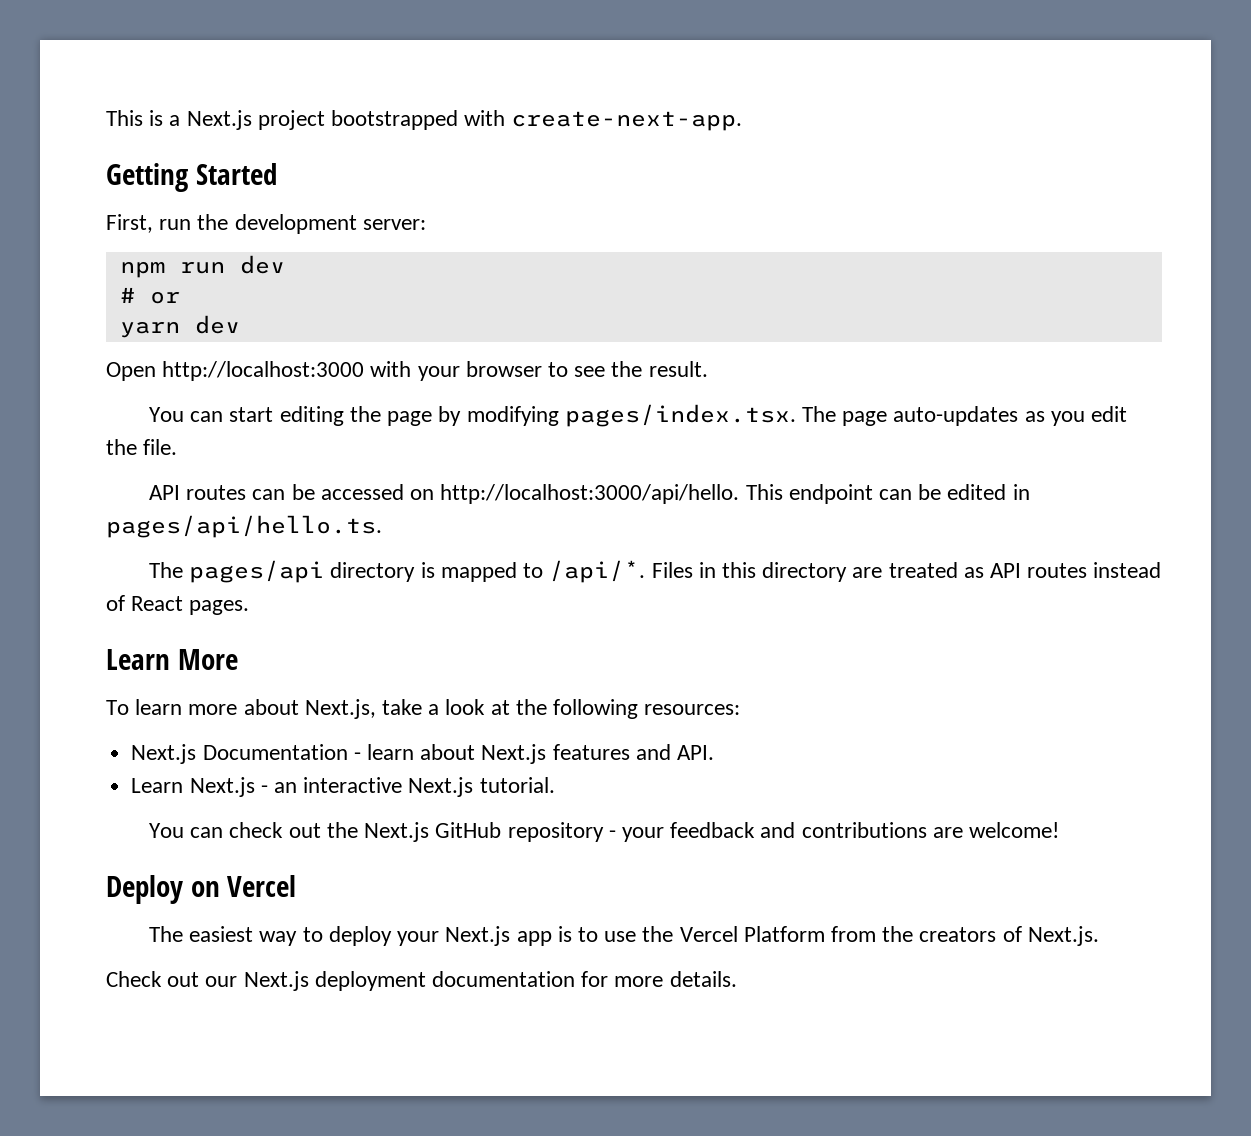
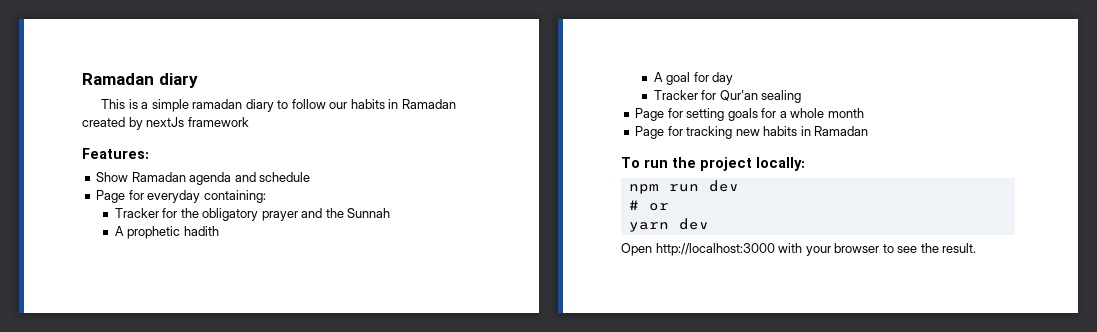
+ Ramadan diary
- This is a Next.js project bootstrapped with create-next-app.
- Getting Started
- First, run the development server:
+ This is a simple ramadan diary to follow our habits in Ramadan created by nextJs framework
+ Features:
+ Show Ramadan agenda and schedule
+ Page for everyday containing:
+ Tracker for the obligatory prayer and the Sunnah
+ A prophetic hadith
+ A goal for day
+ Tracker for Qur'an sealing
+ Page for setting goals for a whole month
+ Page for tracking new habits in Ramadan
+ To run the project locally:
- You can start editing the page by modifying pages/index.tsx. The page auto-updates as you edit the file.
- API routes can be accessed on http://localhost:3000/api/hello. This endpoint can be edited in pages/api/hello.ts.
- The pages/api directory is mapped to /api/*. Files in this directory are treated as API routes instead of React pages.
- Learn More
- To learn more about Next.js, take a look at the following resources:
- Next.js Documentation - learn about Next.js features and API.
- Learn Next.js - an interactive Next.js tutorial.
- You can check out the Next.js GitHub repository - your feedback and contributions are welcome!
- Deploy on Vercel
- The easiest way to deploy your Next.js app is to use the Vercel Platform from the creators of Next.js.
- Check out our Next.js deployment documentation for more details.

